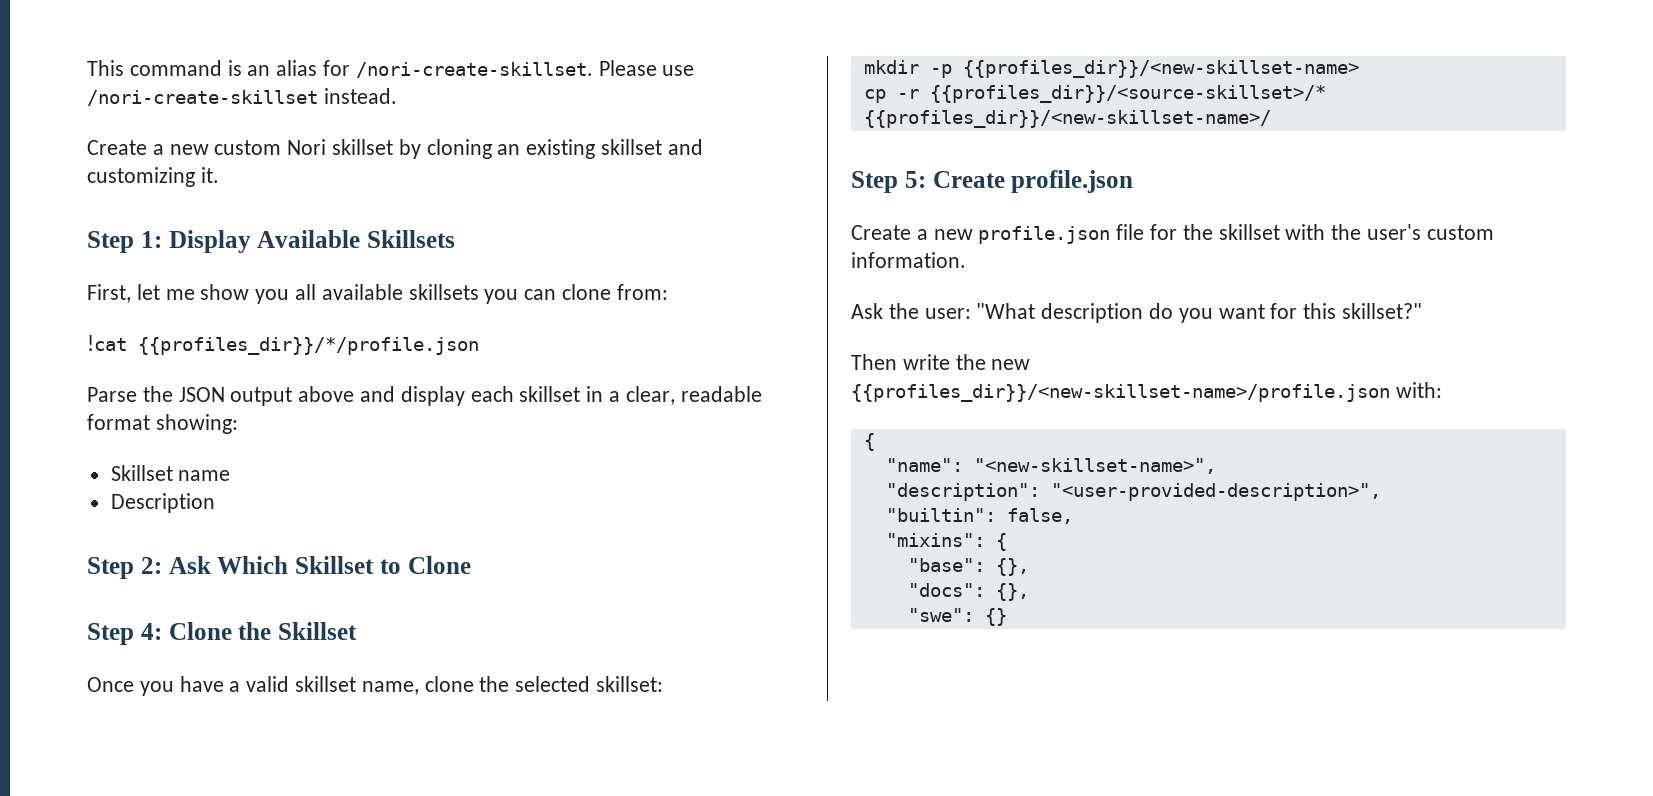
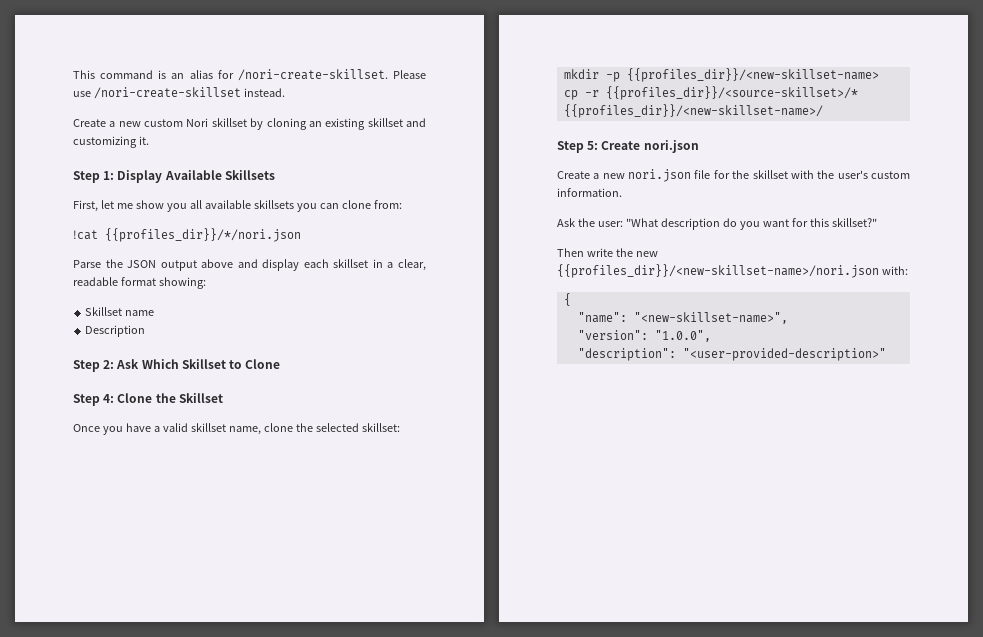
- !cat {{profiles_dir}}/*/profile.json
+ !cat {{profiles_dir}}/*/nori.json
- Step 5: Create profile.json
- Create a new profile.json file for the skillset with the user's custom information.
+ Step 5: Create nori.json
+ Create a new nori.json file for the skillset with the user's custom information.
- Then write the new {{profiles_dir}}/<new-skillset-name>/profile.json with:
+ Then write the new {{profiles_dir}}/<new-skillset-name>/nori.json with:
+ "version": "1.0.0",
- "description": "<user-provided-description>",
- "builtin": false,
- "mixins": {
- "base": {},
- "docs": {},
- "swe": {}
+ "description": "<user-provided-description>"

